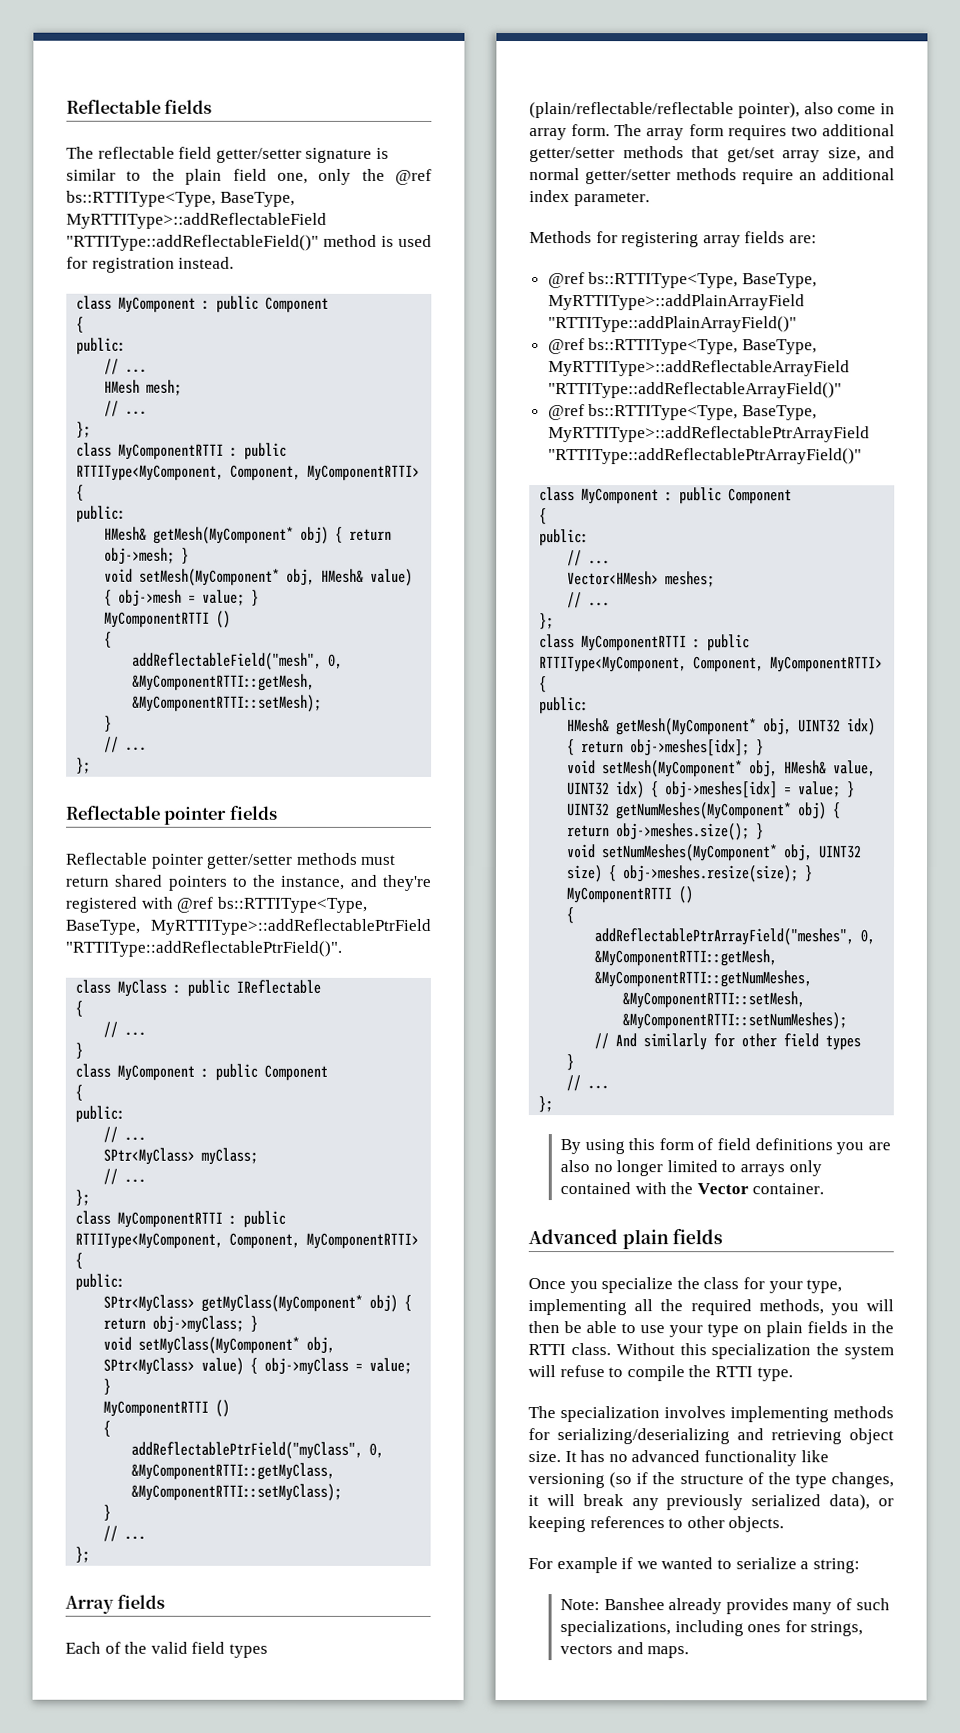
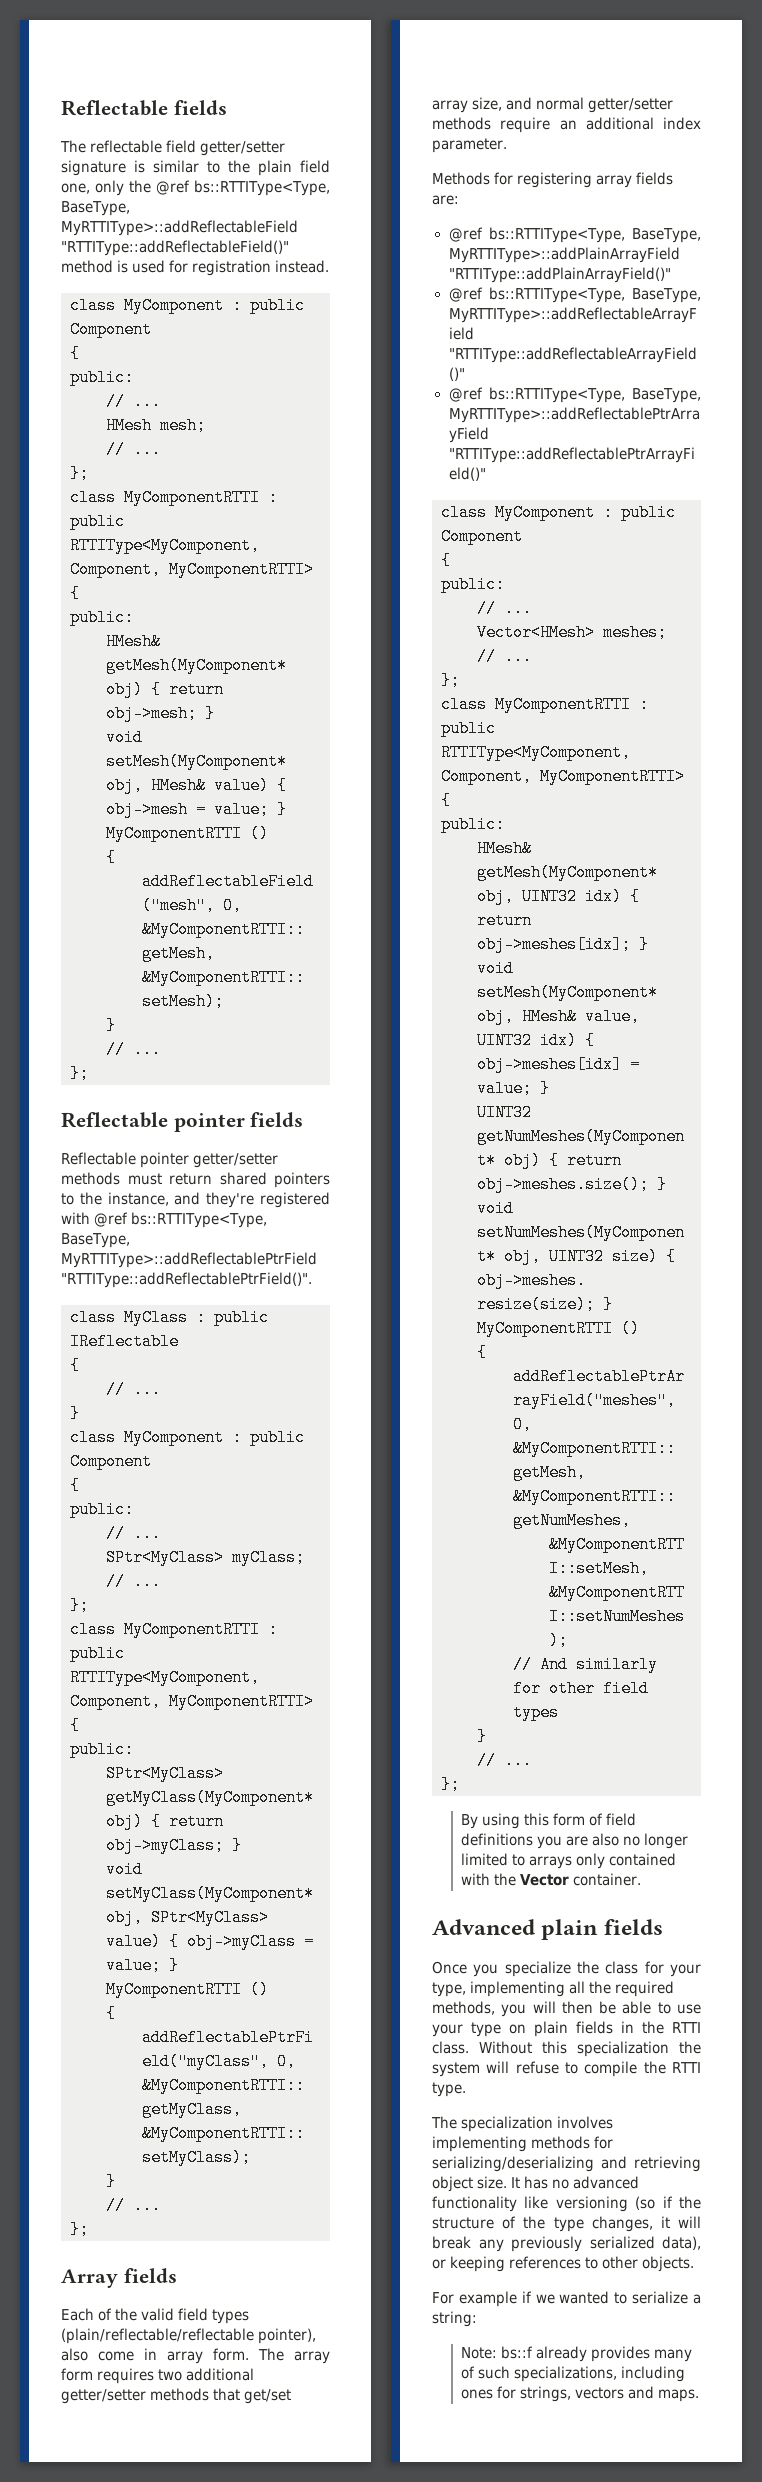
- Note: Banshee already provides many of such specializations, including ones for strings, vectors and maps.
+ Note: bs::f already provides many of such specializations, including ones for strings, vectors and maps.

